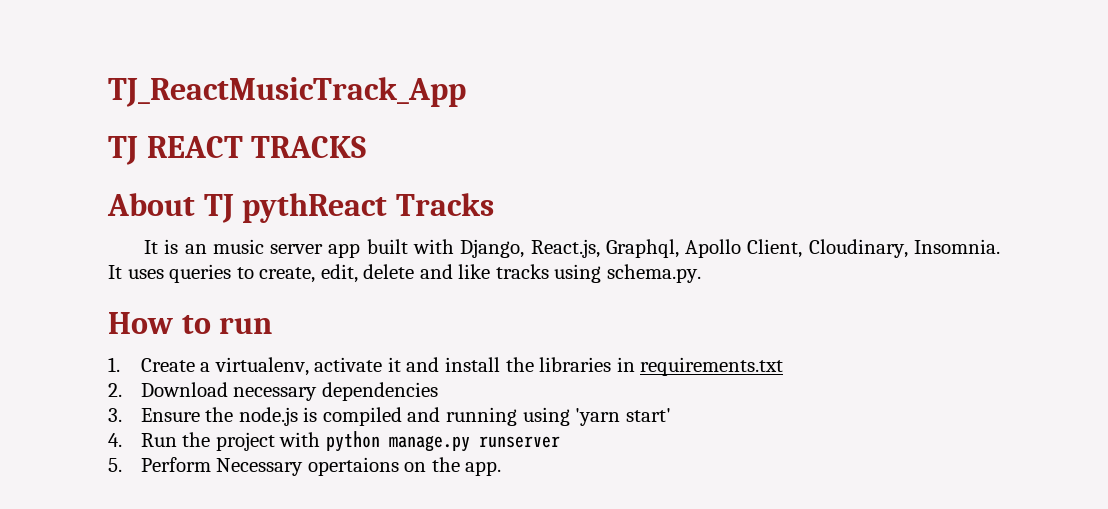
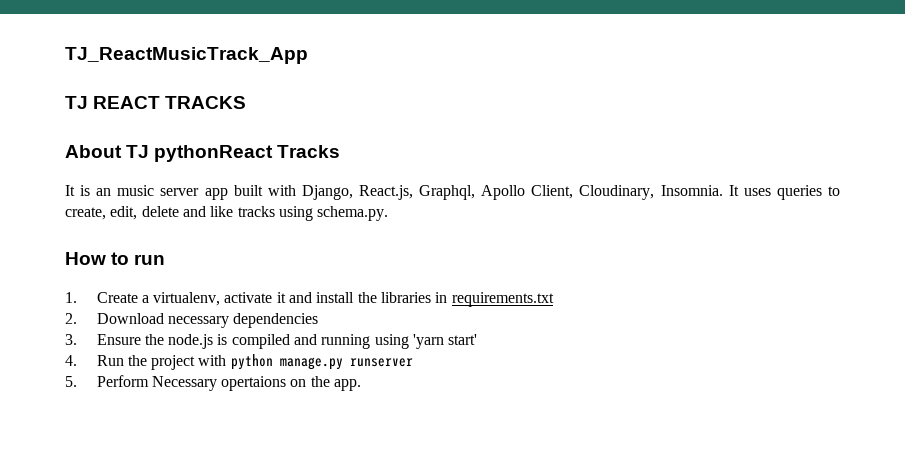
- About TJ pythReact Tracks
+ About TJ pythonReact Tracks

